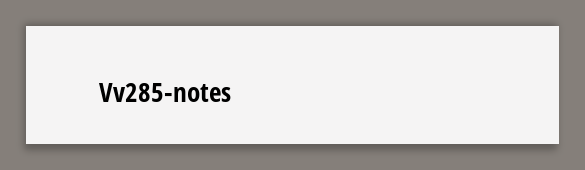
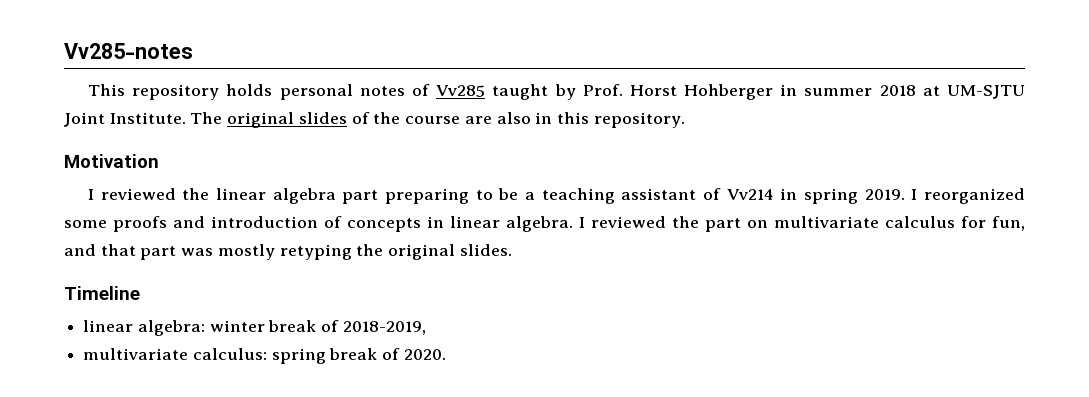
+ This repository holds personal notes of Vv285 taught by Prof. Horst Hohberger in summer 2018 at UM-SJTU Joint Institute. The original slides of the course are also in this repository.
+ Motivation
+ I reviewed the linear algebra part preparing to be a teaching assistant of Vv214 in spring 2019. I reorganized some proofs and introduction of concepts in linear algebra. I reviewed the part on multivariate calculus for fun, and that part was mostly retyping the original slides.
+ Timeline
+ linear algebra: winter break of 2018-2019,
+ multivariate calculus: spring break of 2020.

